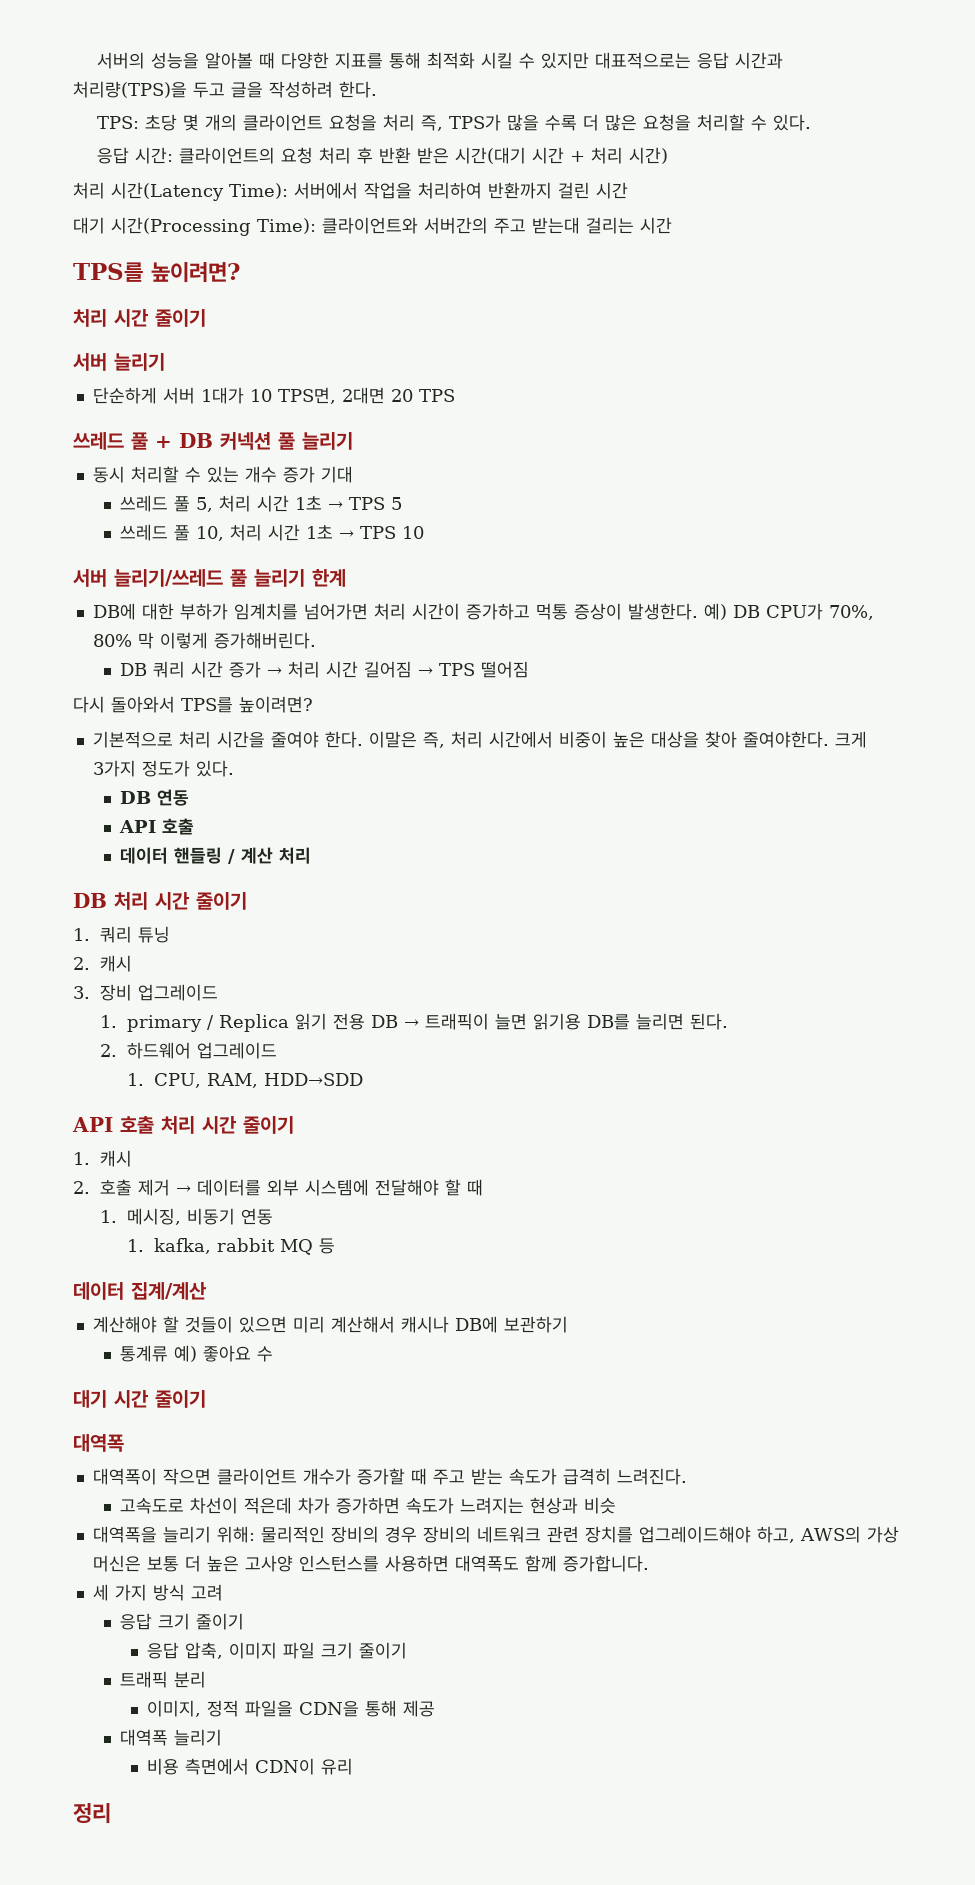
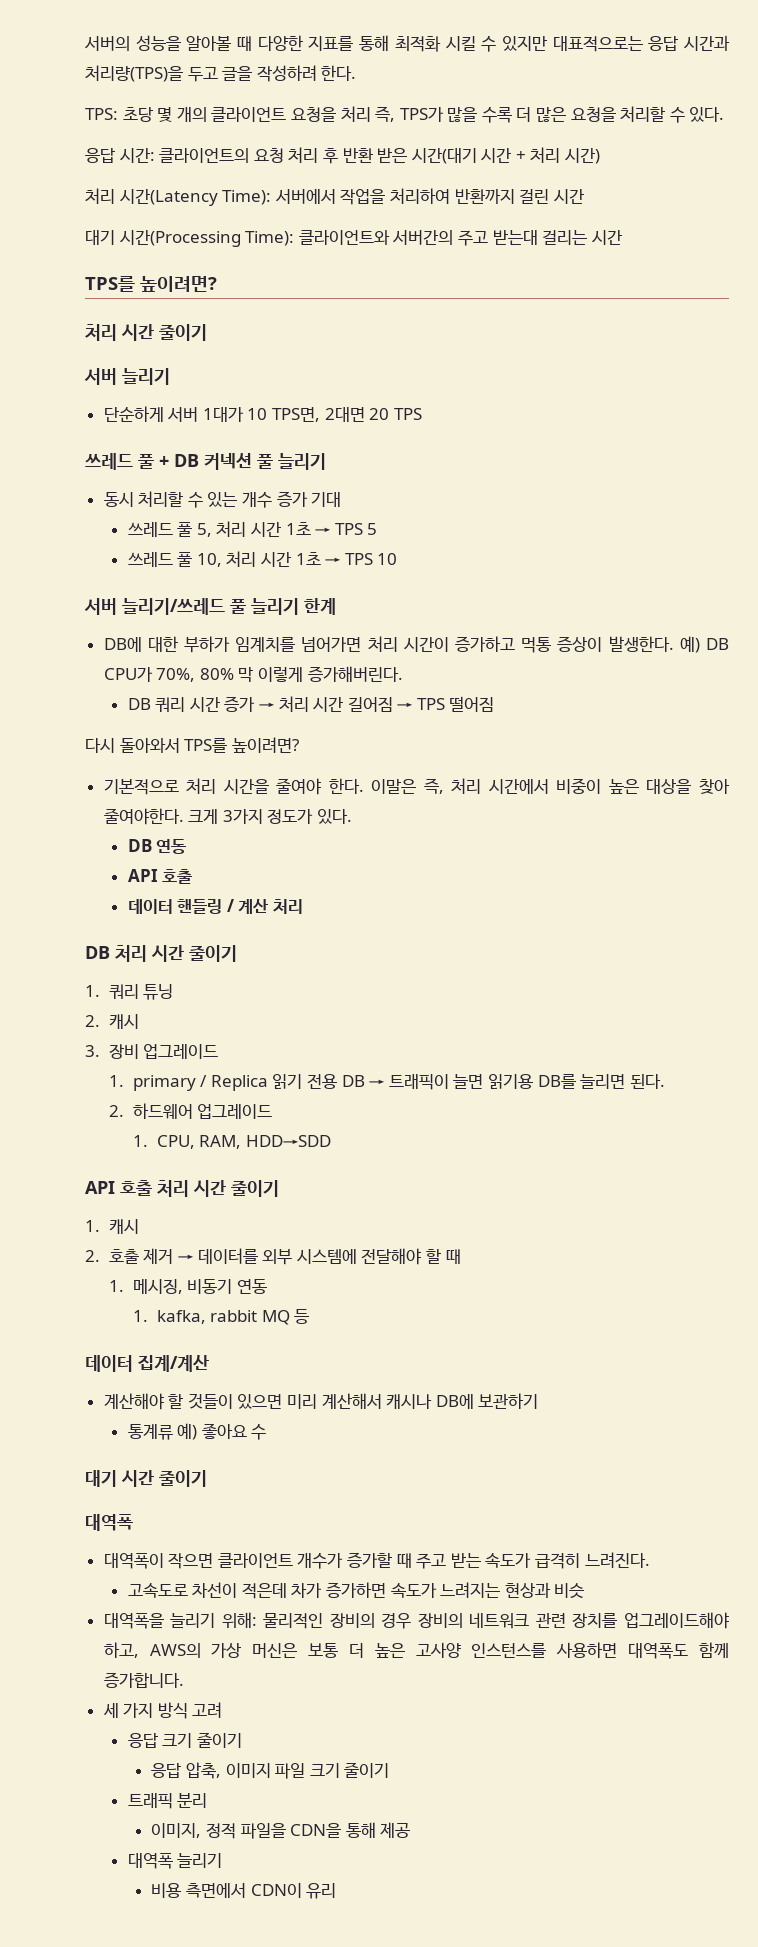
- 정리

